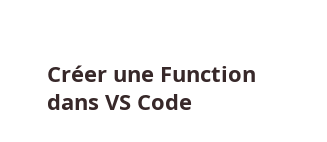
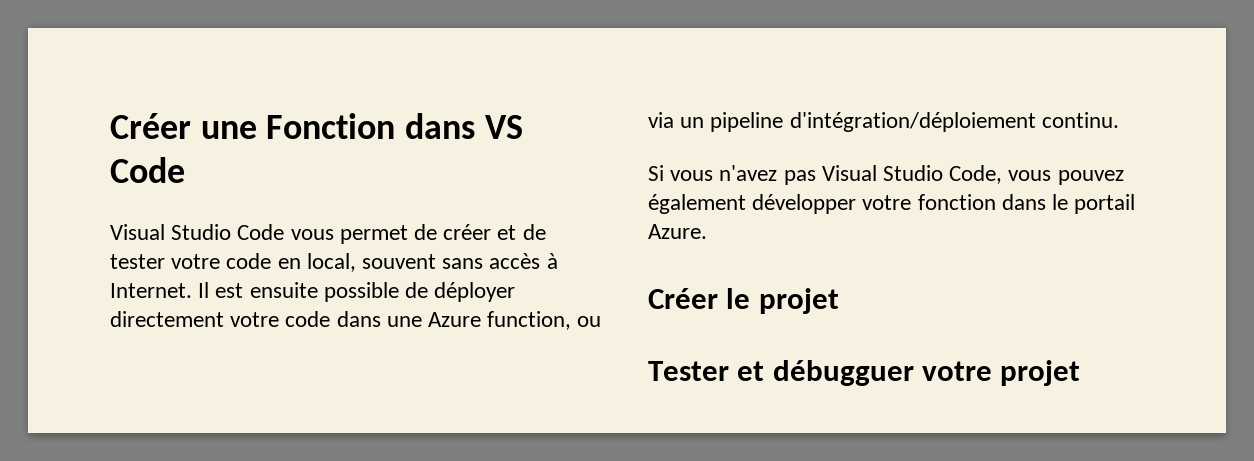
- Créer une Function dans VS Code
+ Créer une Fonction dans VS Code
+ Visual Studio Code vous permet de créer et de tester votre code en local, souvent sans accès à Internet. Il est ensuite possible de déployer directement votre code dans une Azure function, ou via un pipeline d'intégration/déploiement continu.
+ Si vous n'avez pas Visual Studio Code, vous pouvez également développer votre fonction dans le portail Azure.
+ Créer le projet
+ Tester et débugguer votre projet

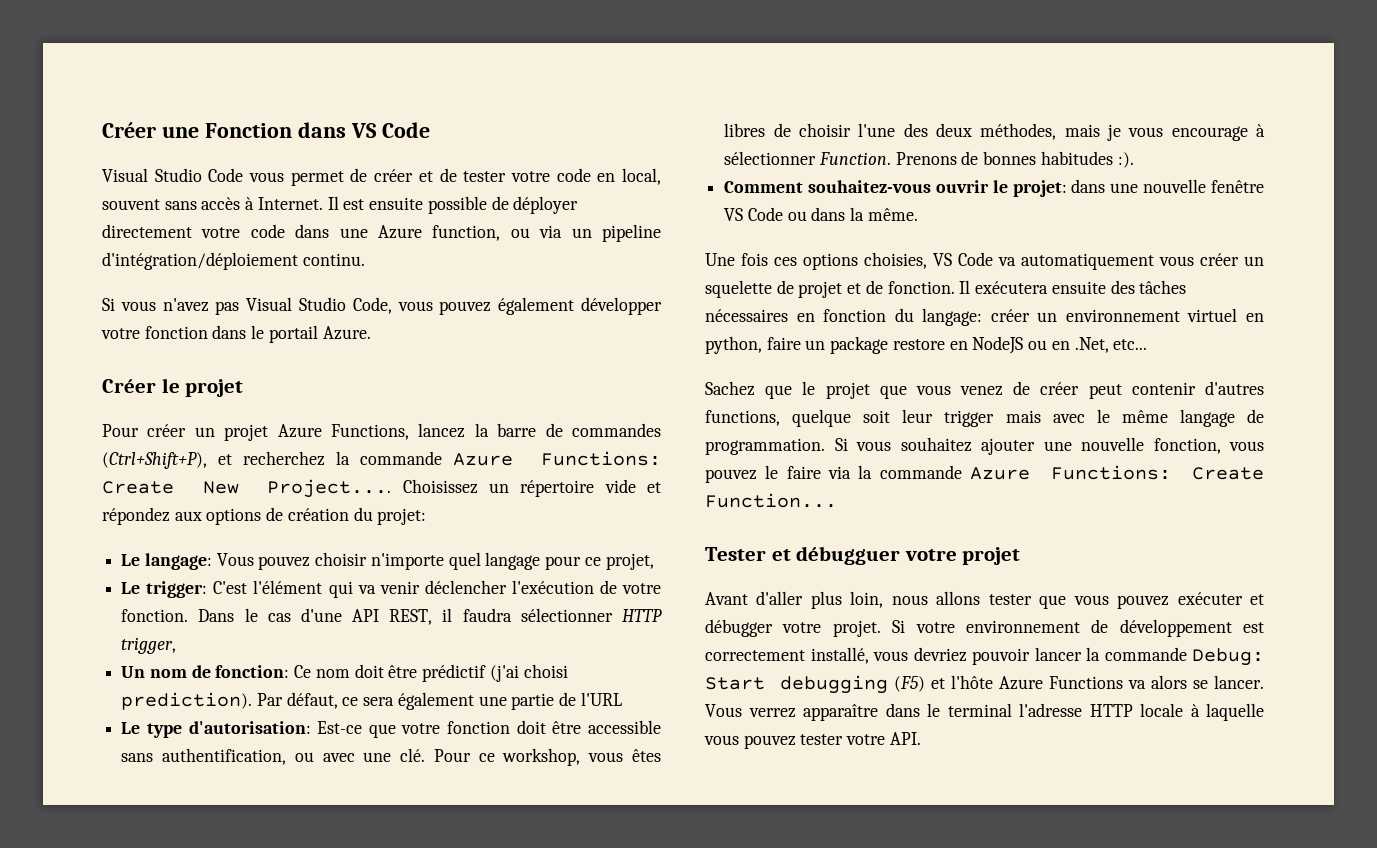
+ Pour créer un projet Azure Functions, lancez la barre de commandes (Ctrl+Shift+P), et recherchez la commande Azure Functions: Create New Project.... Choisissez un répertoire vide et répondez aux options de création du projet:
+ Le langage: Vous pouvez choisir n'importe quel langage pour ce projet,
+ Le trigger: C'est l'élément qui va venir déclencher l'exécution de votre fonction. Dans le cas d'une API REST, il faudra sélectionner HTTP trigger,
+ Un nom de fonction: Ce nom doit être prédictif (j'ai choisi prediction). Par défaut, ce sera également une partie de l'URL
+ Le type d'autorisation: Est-ce que votre fonction doit être accessible sans authentification, ou avec une clé. Pour ce workshop, vous êtes libres de choisir l'une des deux méthodes, mais je vous encourage à sélectionner Function. Prenons de bonnes habitudes :).
+ Comment souhaitez-vous ouvrir le projet: dans une nouvelle fenêtre VS Code ou dans la même.
+ Une fois ces options choisies, VS Code va automatiquement vous créer un squelette de projet et de fonction. Il exécutera ensuite des tâches nécessaires en fonction du langage: créer un environnement virtuel en python, faire un package restore en NodeJS ou en .Net, etc...
+ Sachez que le projet que vous venez de créer peut contenir d'autres functions, quelque soit leur trigger mais avec le même langage de programmation. Si vous souhaitez ajouter une nouvelle fonction, vous pouvez le faire via la commande Azure Functions: Create Function...
+ Avant d'aller plus loin, nous allons tester que vous pouvez exécuter et débugger votre projet. Si votre environnement de développement est correctement installé, vous devriez pouvoir lancer la commande Debug: Start debugging (F5) et l'hôte Azure Functions va alors se lancer. Vous verrez apparaître dans le terminal l'adresse HTTP locale à laquelle vous pouvez tester votre API.

